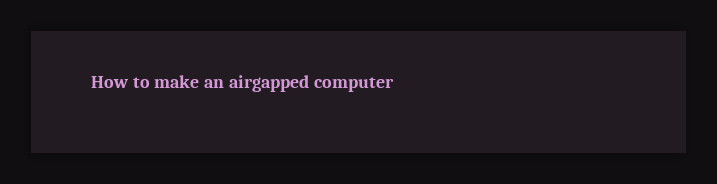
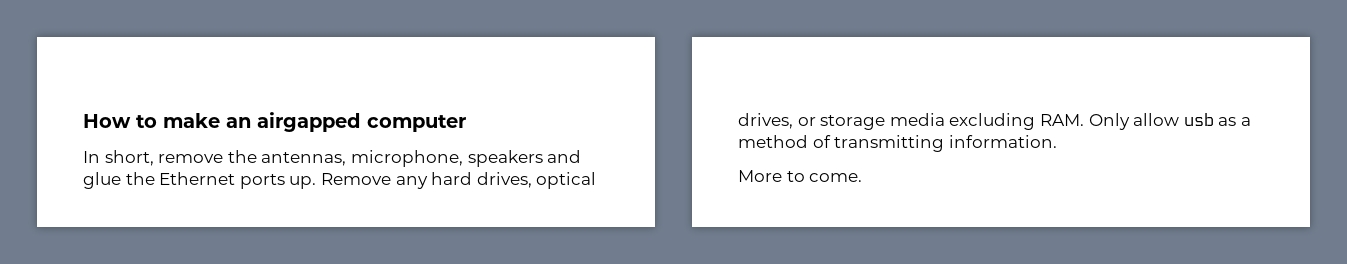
+ In short, remove the antennas, microphone, speakers and glue the Ethernet ports up. Remove any hard drives, optical drives, or storage media excluding RAM. Only allow usb as a method of transmitting information.
+ More to come.

